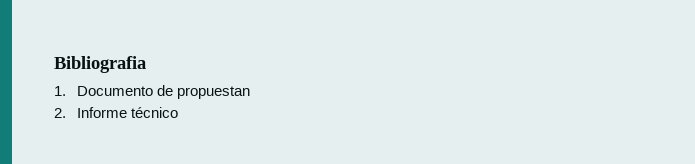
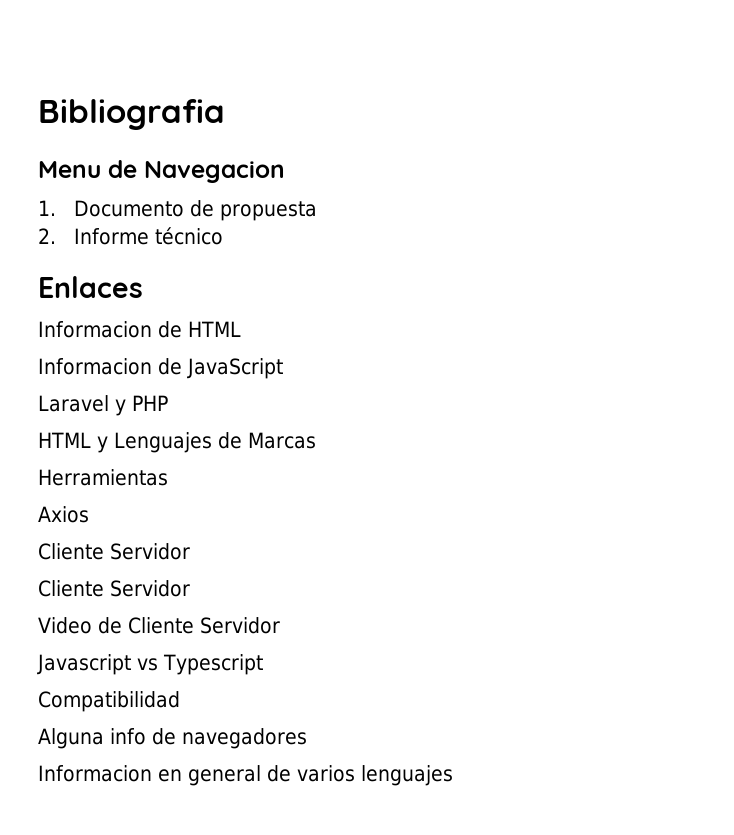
+ Menu de Navegacion
- 1. Documento de propuestan
+ 1. Documento de propuesta
+ Enlaces
+ Informacion de HTML
+ Informacion de JavaScript
+ Laravel y PHP
+ HTML y Lenguajes de Marcas
+ Herramientas
+ Axios
+ Cliente Servidor
+ Cliente Servidor
+ Video de Cliente Servidor
+ Javascript vs Typescript
+ Compatibilidad
+ Alguna info de navegadores
+ Informacion en general de varios lenguajes

